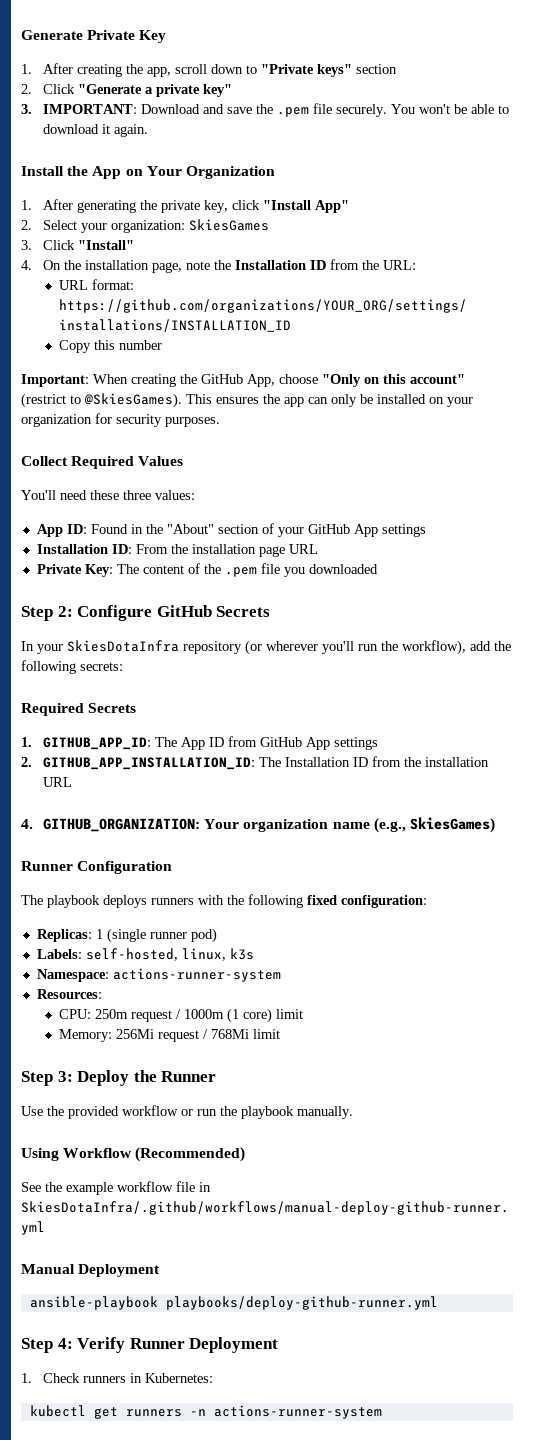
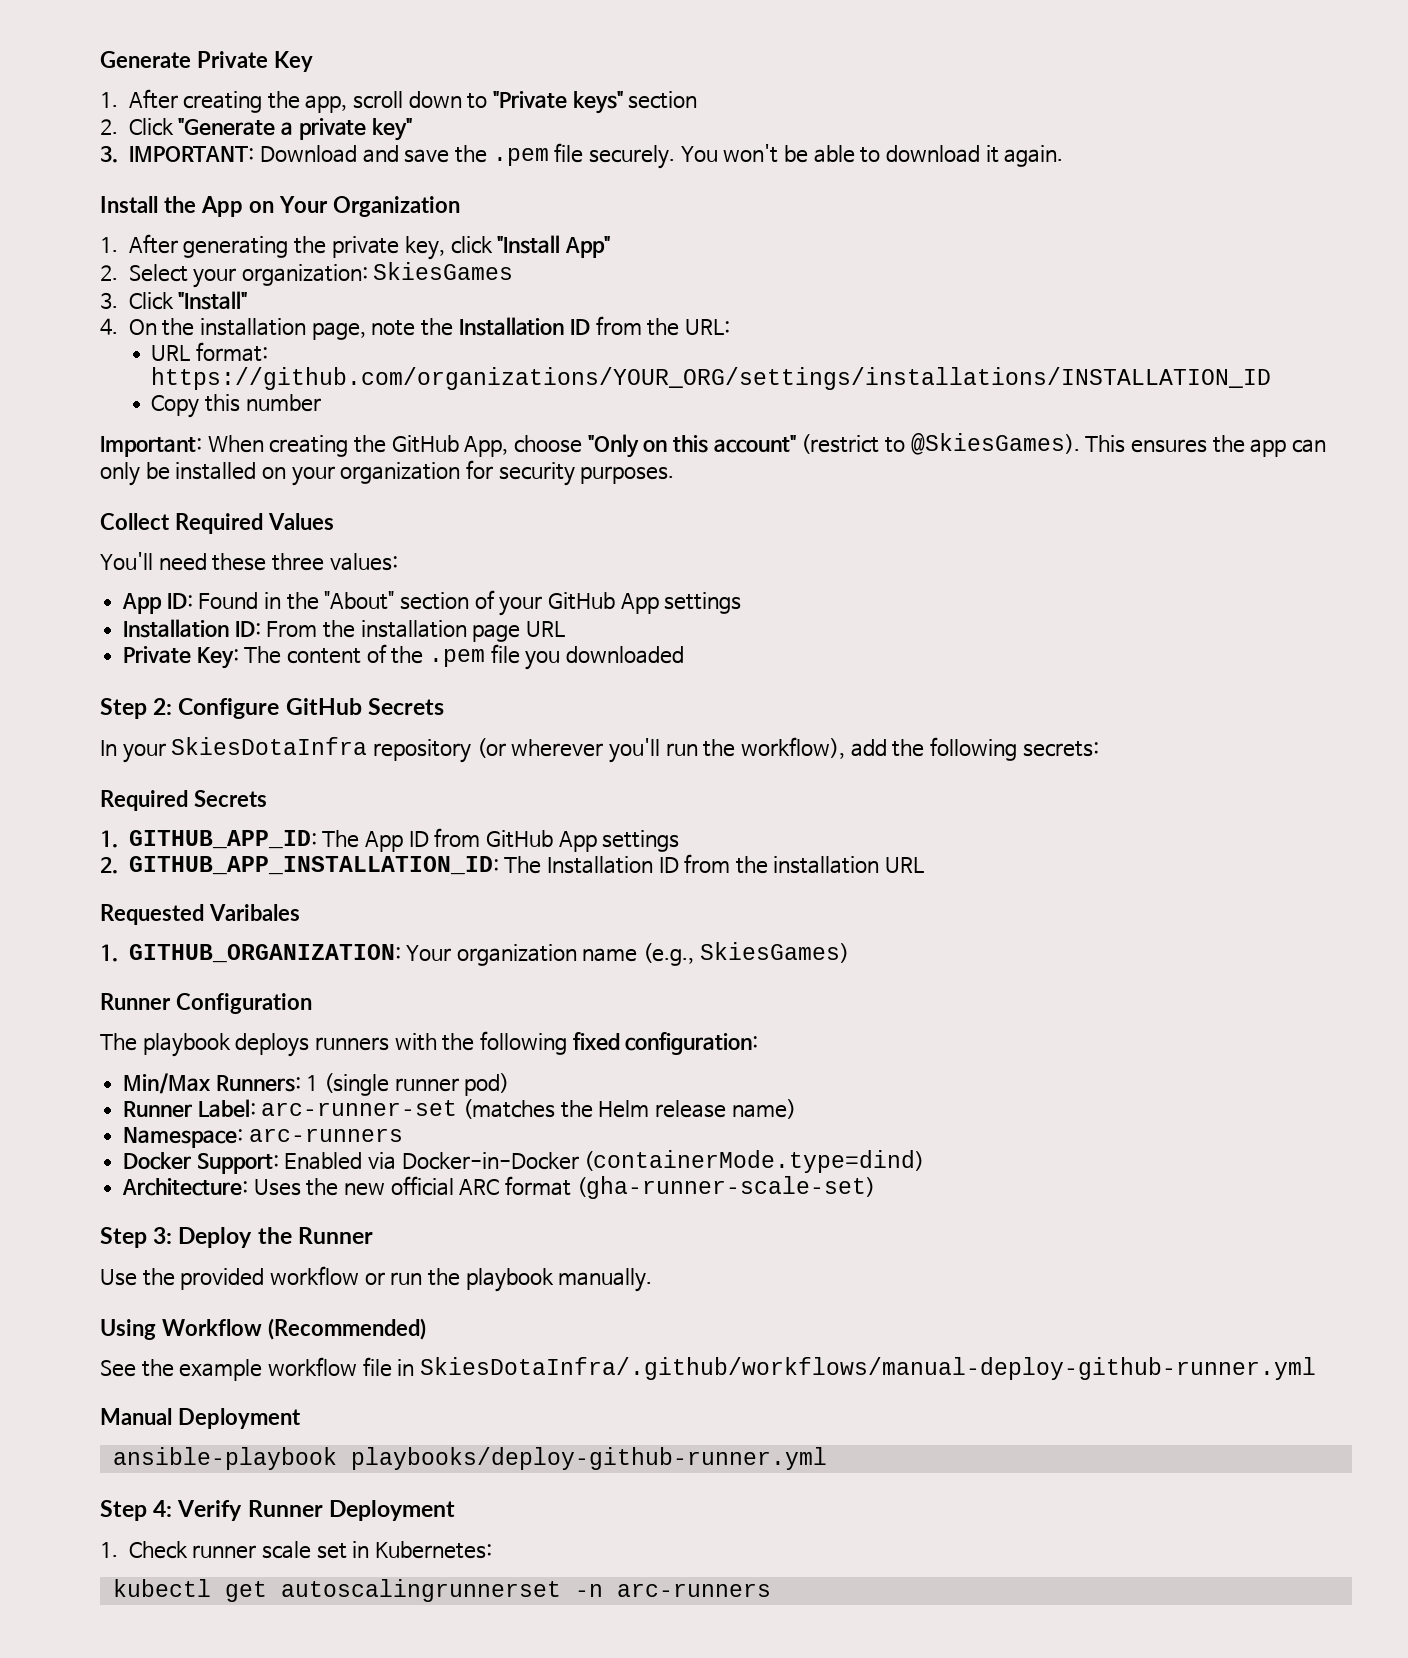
- 4. GITHUB_ORGANIZATION: Your organization name (e.g., SkiesGames)
+ Requested Varibales
+ 1. GITHUB_ORGANIZATION: Your organization name (e.g., SkiesGames)
- Replicas: 1 (single runner pod)
+ Min/Max Runners: 1 (single runner pod)
- Labels: self-hosted, linux, k3s
- Namespace: actions-runner-system
- Resources:
- CPU: 250m request / 1000m (1 core) limit
- Memory: 256Mi request / 768Mi limit
+ Runner Label: arc-runner-set (matches the Helm release name)
+ Namespace: arc-runners
+ Docker Support: Enabled via Docker-in-Docker (containerMode.type=dind)
+ Architecture: Uses the new official ARC format (gha-runner-scale-set)
- 1. Check runners in Kubernetes:
+ 1. Check runner scale set in Kubernetes:
- kubectl get runners -n actions-runner-system
+ kubectl get autoscalingrunnerset -n arc-runners

